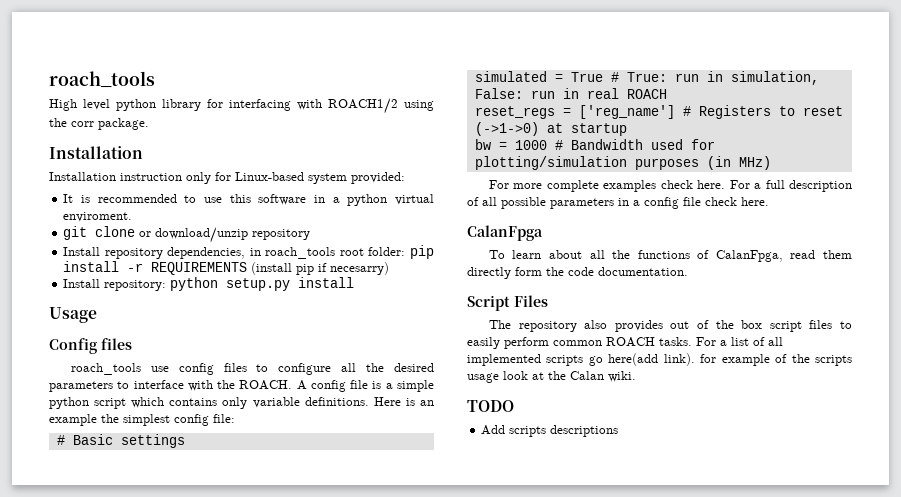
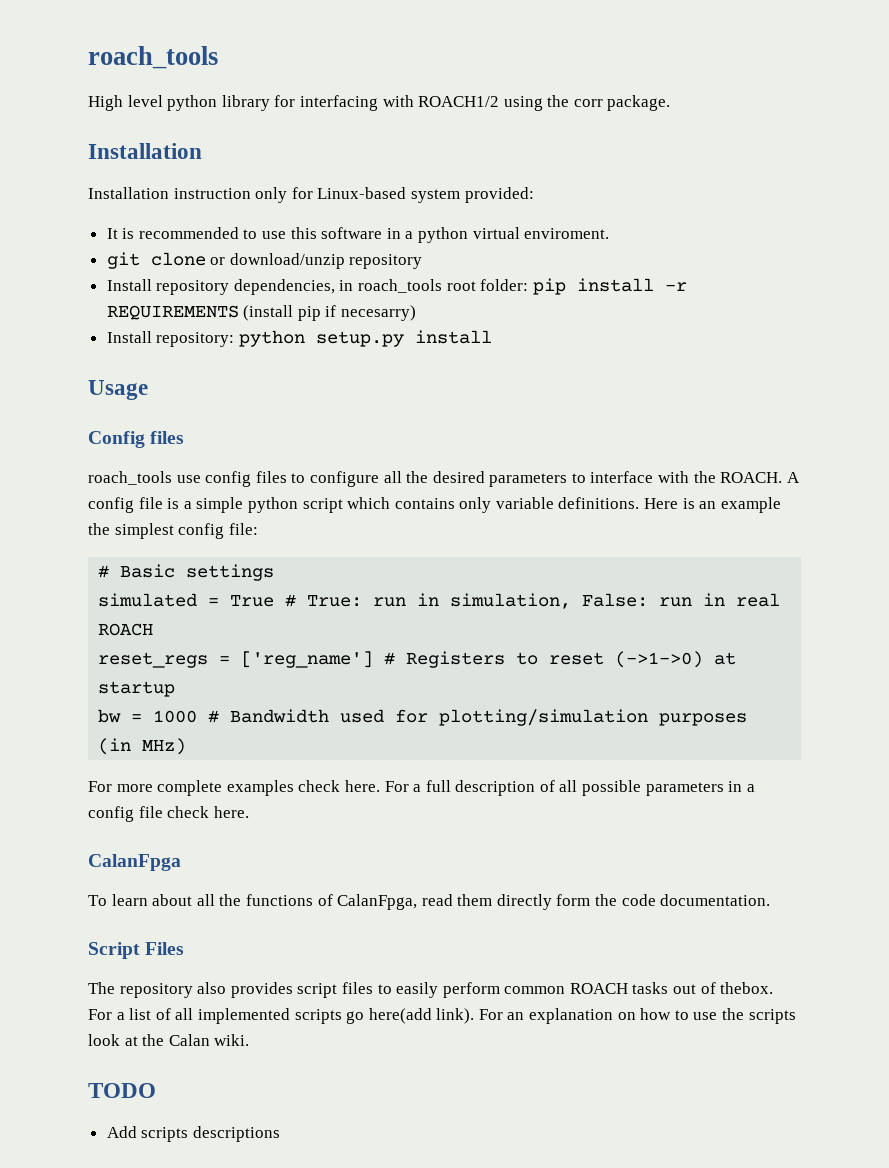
- The repository also provides out of the box script files to easily perform common ROACH tasks.
+ The repository also provides script files to easily perform common ROACH tasks out of thebox.
- For a list of all implemented scripts go here(add link). for example of the scripts usage look at the Calan wiki.
+ For a list of all implemented scripts go here(add link). For an explanation on how to use the scripts look at the Calan wiki.

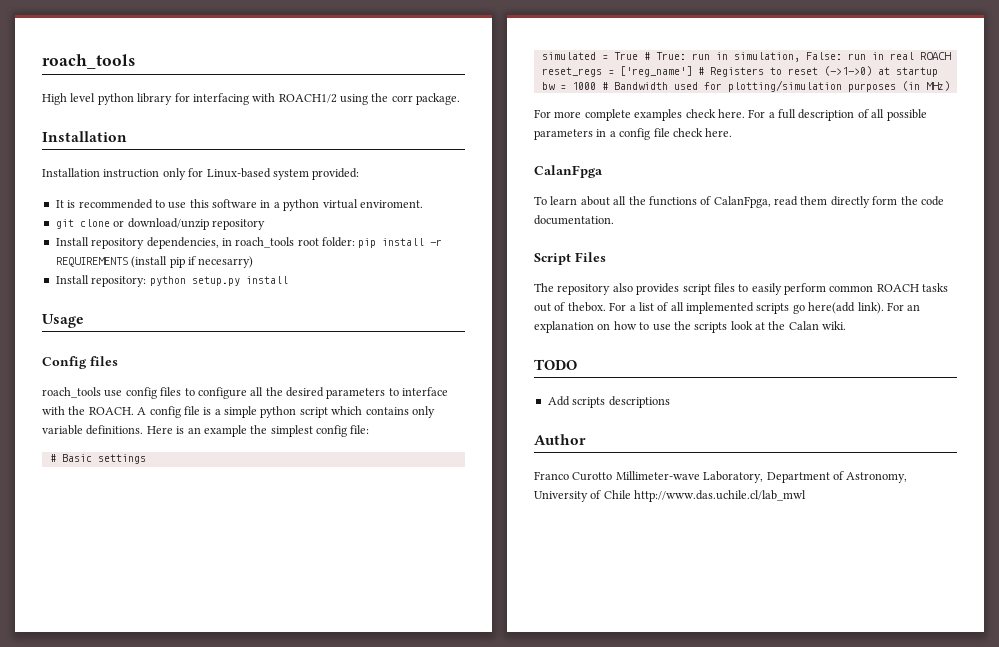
+ Author
+ Franco Curotto Millimeter-wave Laboratory, Department of Astronomy, University of Chile http://www.das.uchile.cl/lab_mwl

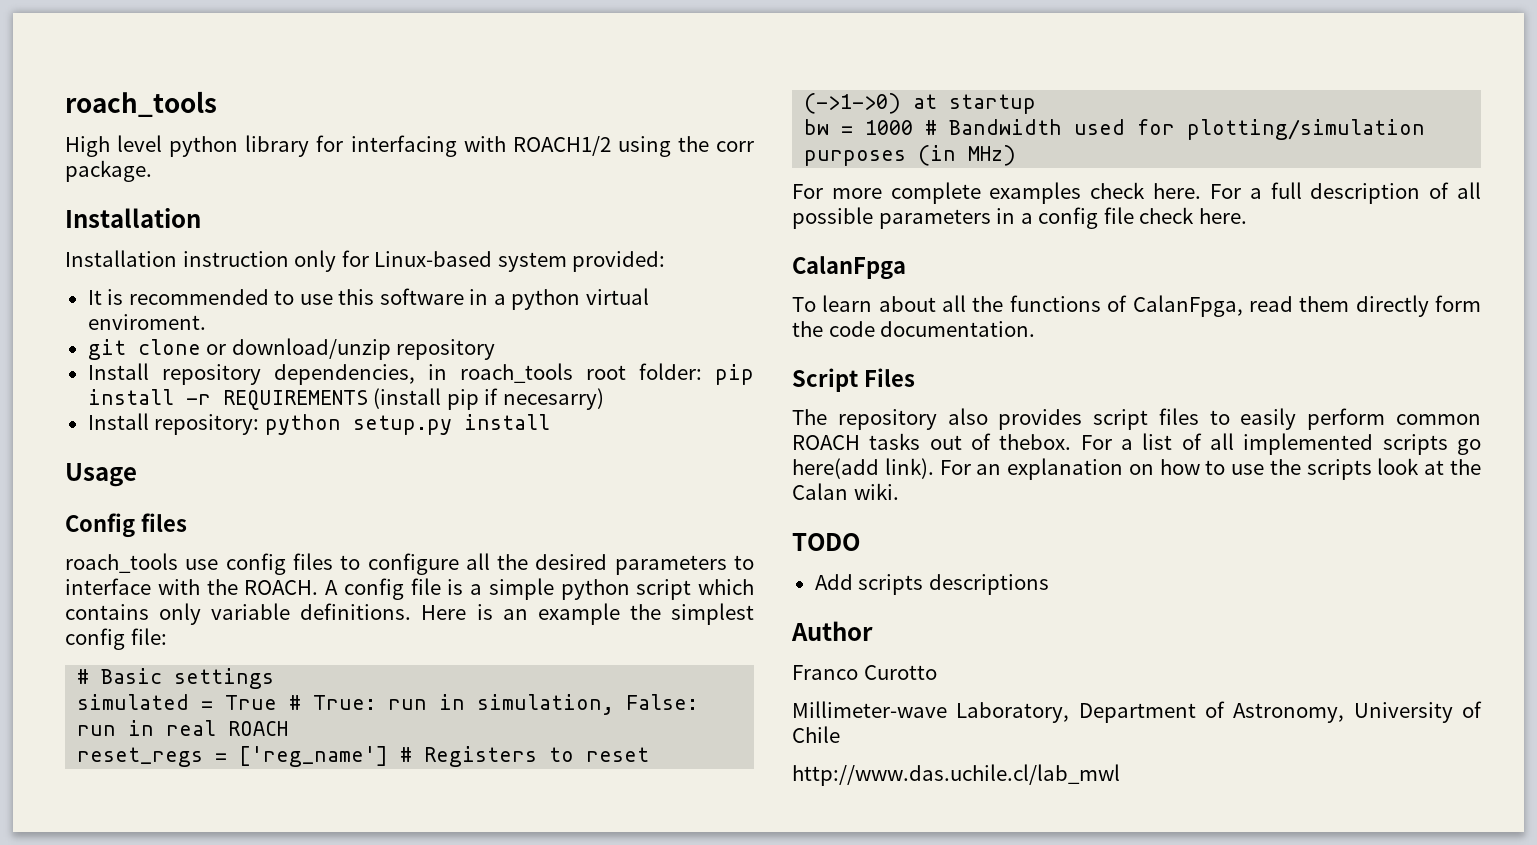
- Franco Curotto Millimeter-wave Laboratory, Department of Astronomy, University of Chile http://www.das.uchile.cl/lab_mwl
+ Franco Curotto
+ Millimeter-wave Laboratory, Department of Astronomy, University of Chile
+ http://www.das.uchile.cl/lab_mwl

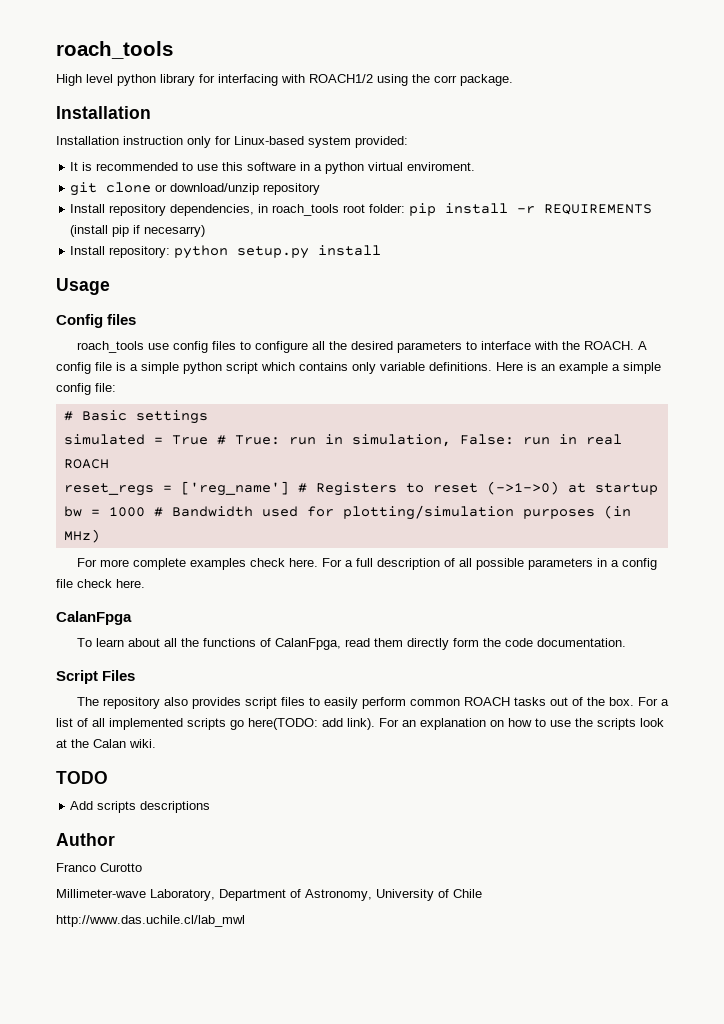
- Here is an example the simplest config file:
+ Here is an example a simple config file:
- The repository also provides script files to easily perform common ROACH tasks out of thebox.
+ The repository also provides script files to easily perform common ROACH tasks out of the box.
- For a list of all implemented scripts go here(add link).
+ For a list of all implemented scripts go here(TODO: add link).

